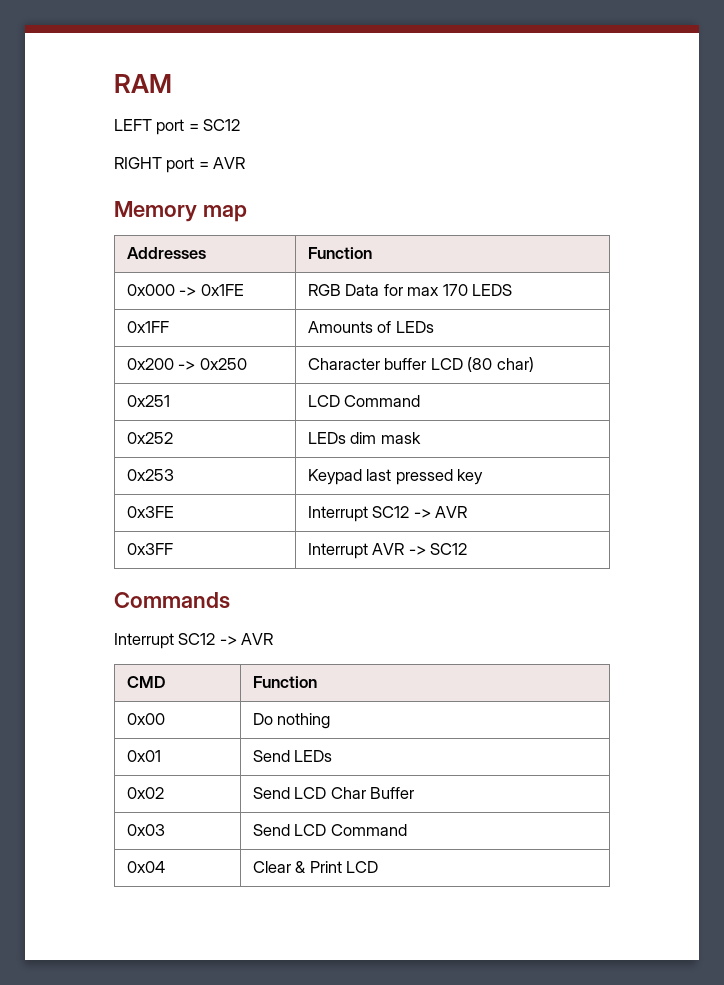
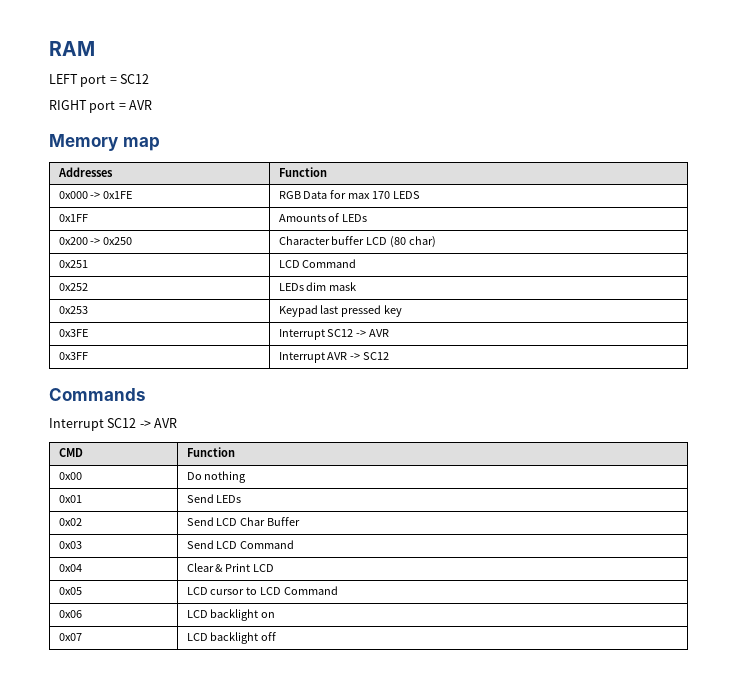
+ 0x05 | LCD cursor to LCD Command
+ 0x06 | LCD backlight on
+ 0x07 | LCD backlight off

